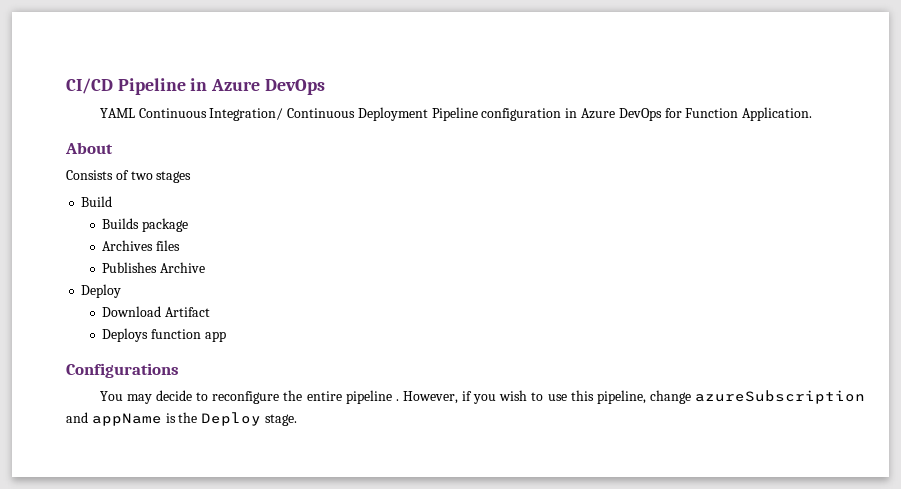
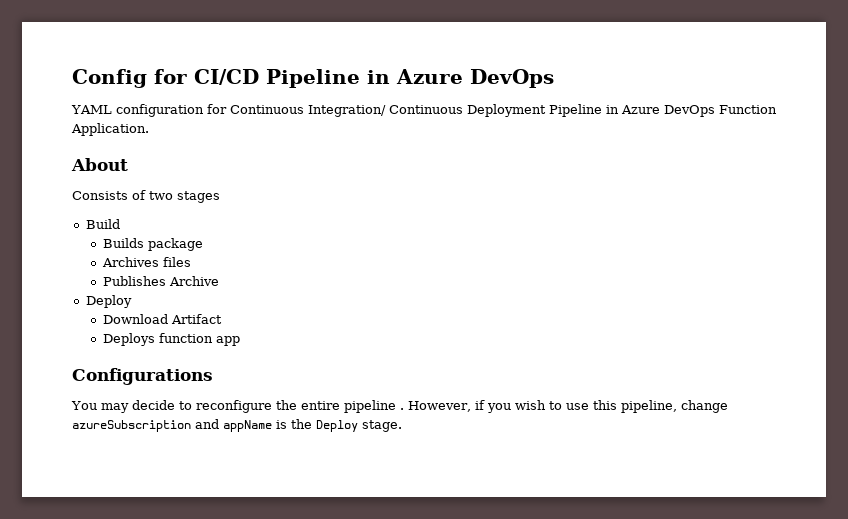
- CI/CD Pipeline in Azure DevOps
+ Config for CI/CD Pipeline in Azure DevOps
- YAML Continuous Integration/ Continuous Deployment Pipeline configuration in Azure DevOps for Function Application.
+ YAML configuration for Continuous Integration/ Continuous Deployment Pipeline in Azure DevOps Function Application.

